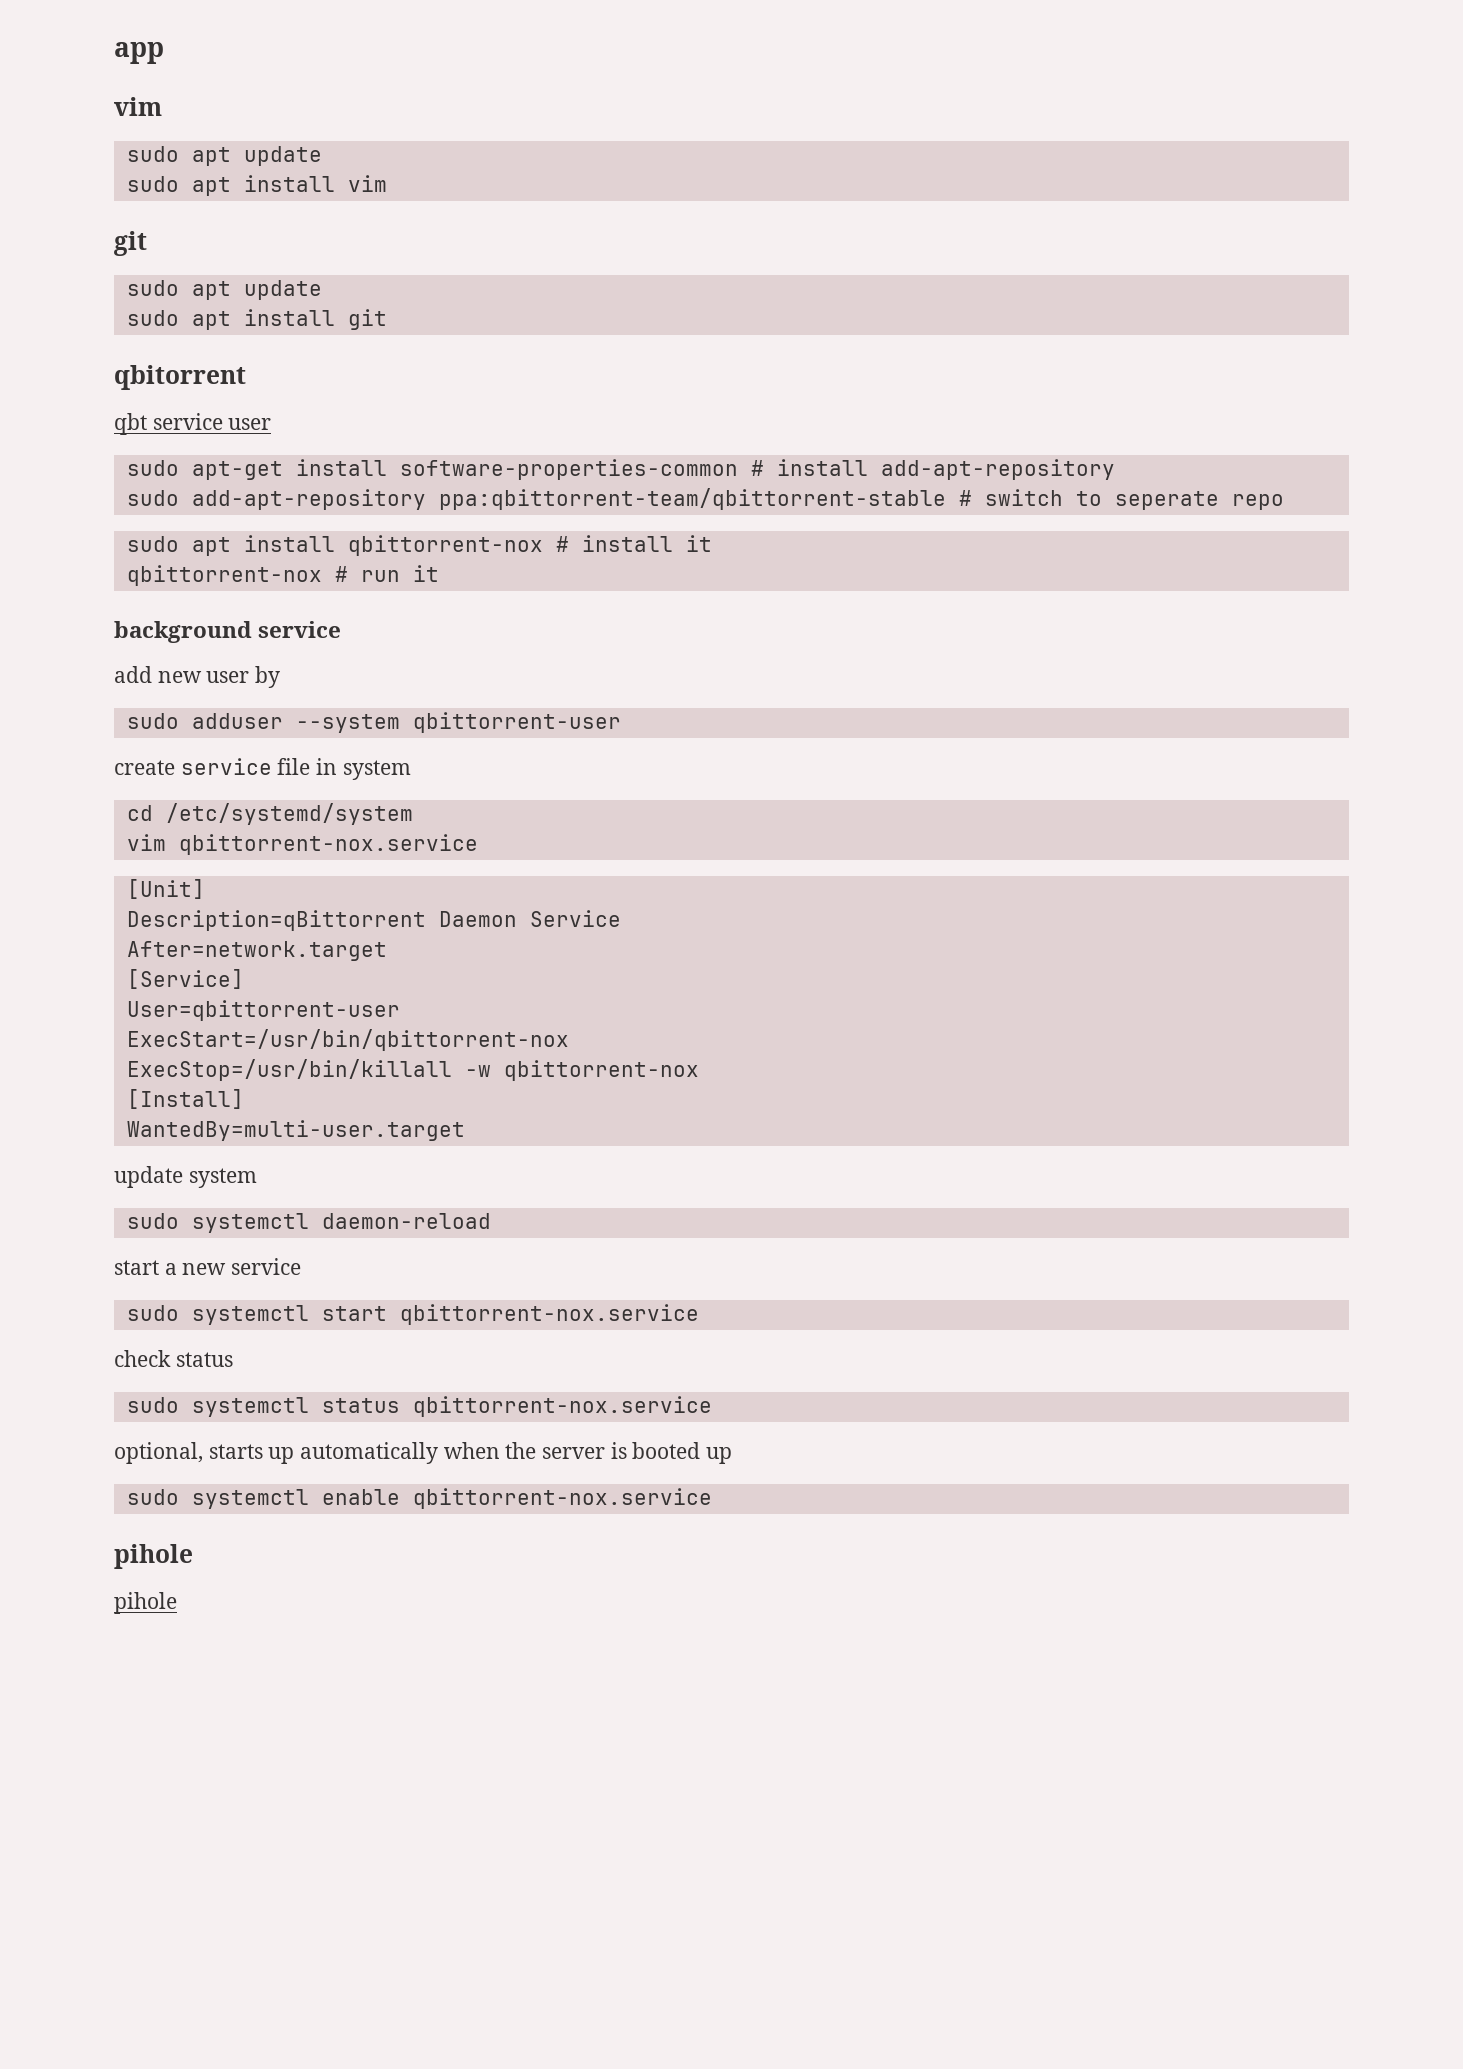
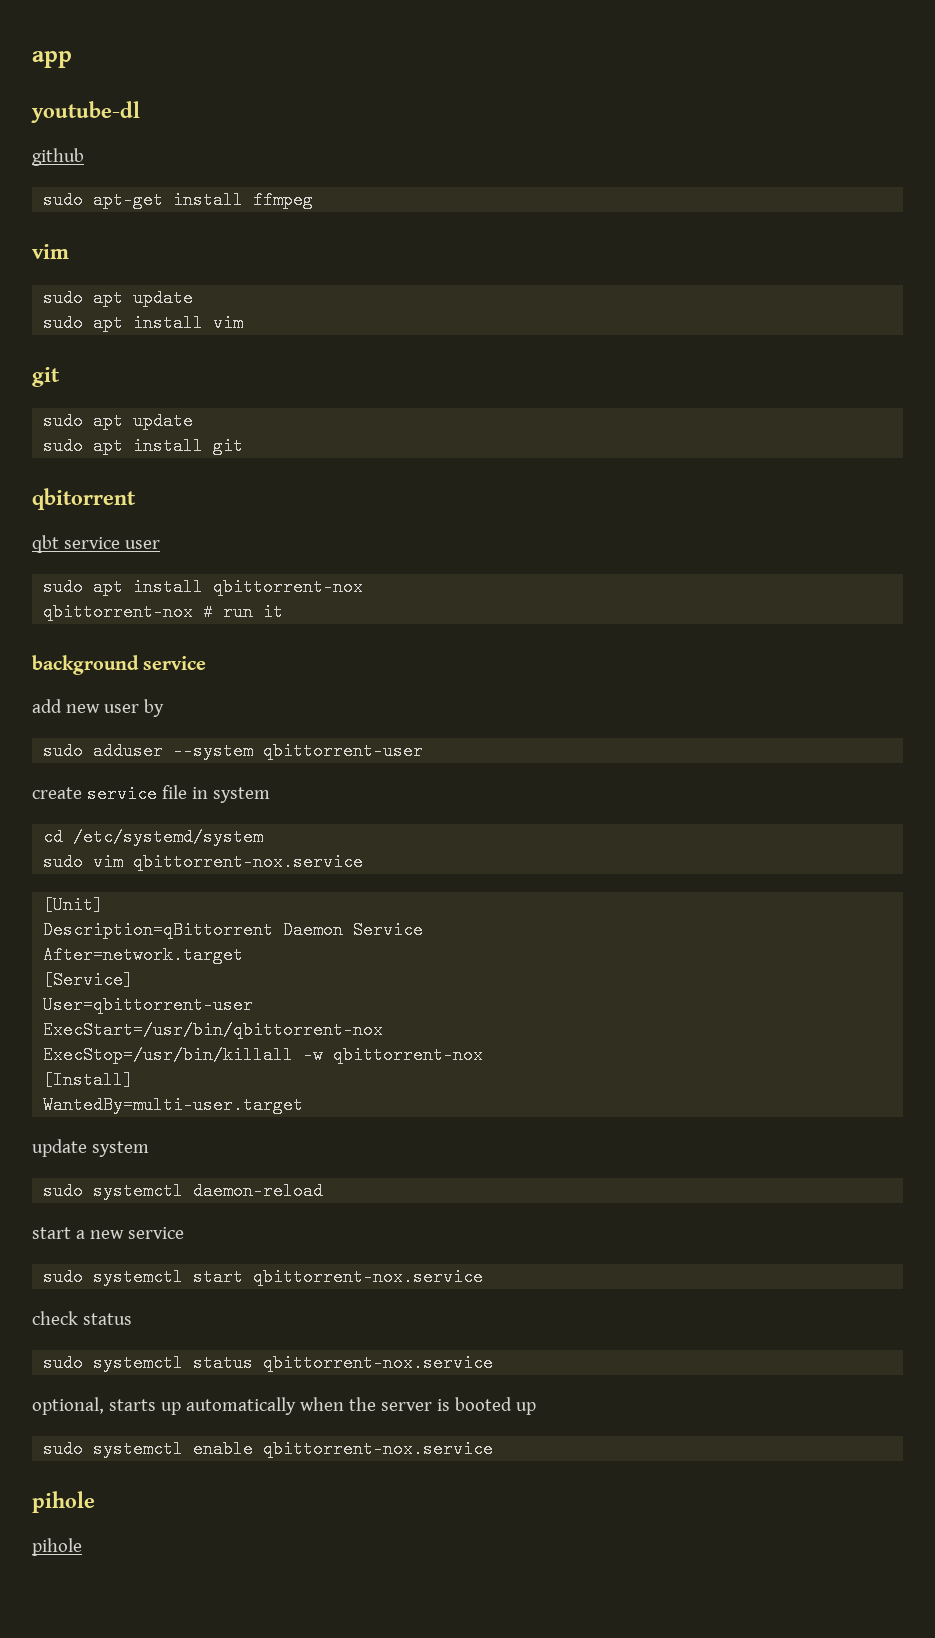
+ youtube-dl
+ github
+ sudo apt-get install ffmpeg
- sudo apt-get install software-properties-common # install add-apt-repository
- sudo add-apt-repository ppa:qbittorrent-team/qbittorrent-stable # switch to seperate repo
- sudo apt install qbittorrent-nox # install it
+ sudo apt install qbittorrent-nox
- vim qbittorrent-nox.service
+ sudo vim qbittorrent-nox.service

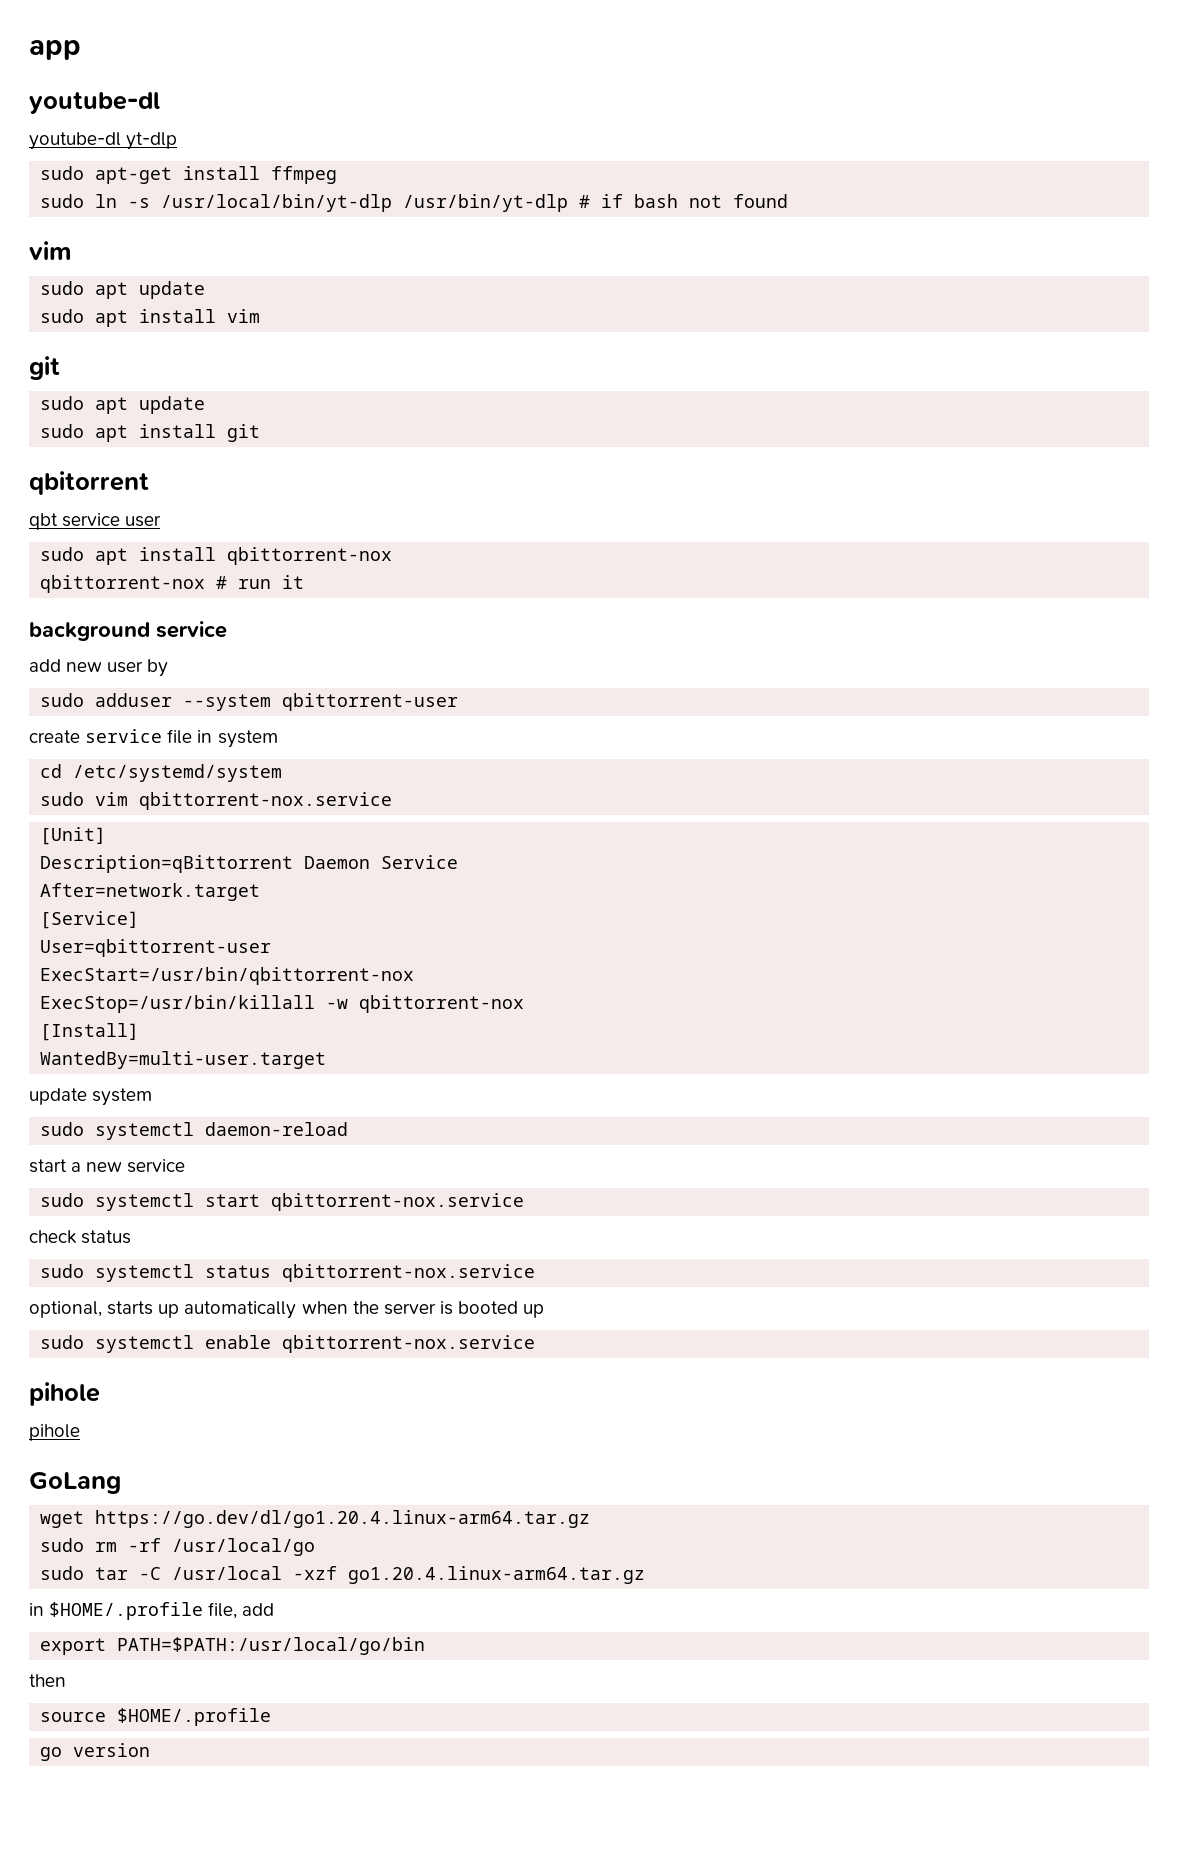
- github
+ youtube-dl yt-dlp
+ sudo ln -s /usr/local/bin/yt-dlp /usr/bin/yt-dlp # if bash not found
+ GoLang
+ wget https://go.dev/dl/go1.20.4.linux-arm64.tar.gz
+ sudo rm -rf /usr/local/go
+ sudo tar -C /usr/local -xzf go1.20.4.linux-arm64.tar.gz
+ in $HOME/.profile file, add
+ export PATH=$PATH:/usr/local/go/bin
+ then
+ source $HOME/.profile
+ go version

